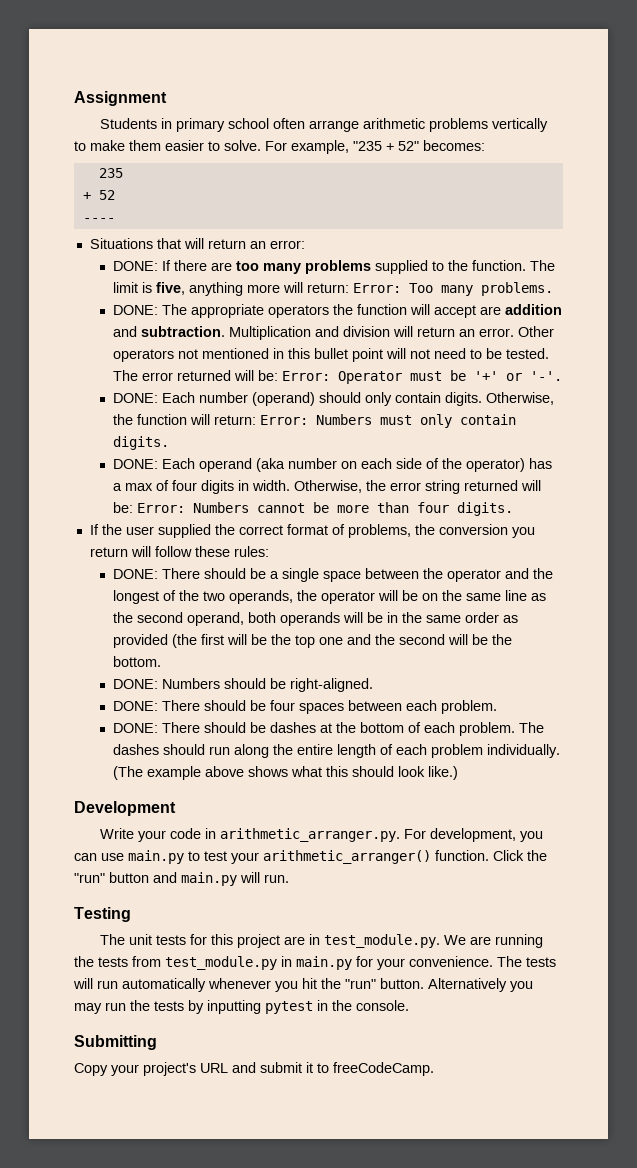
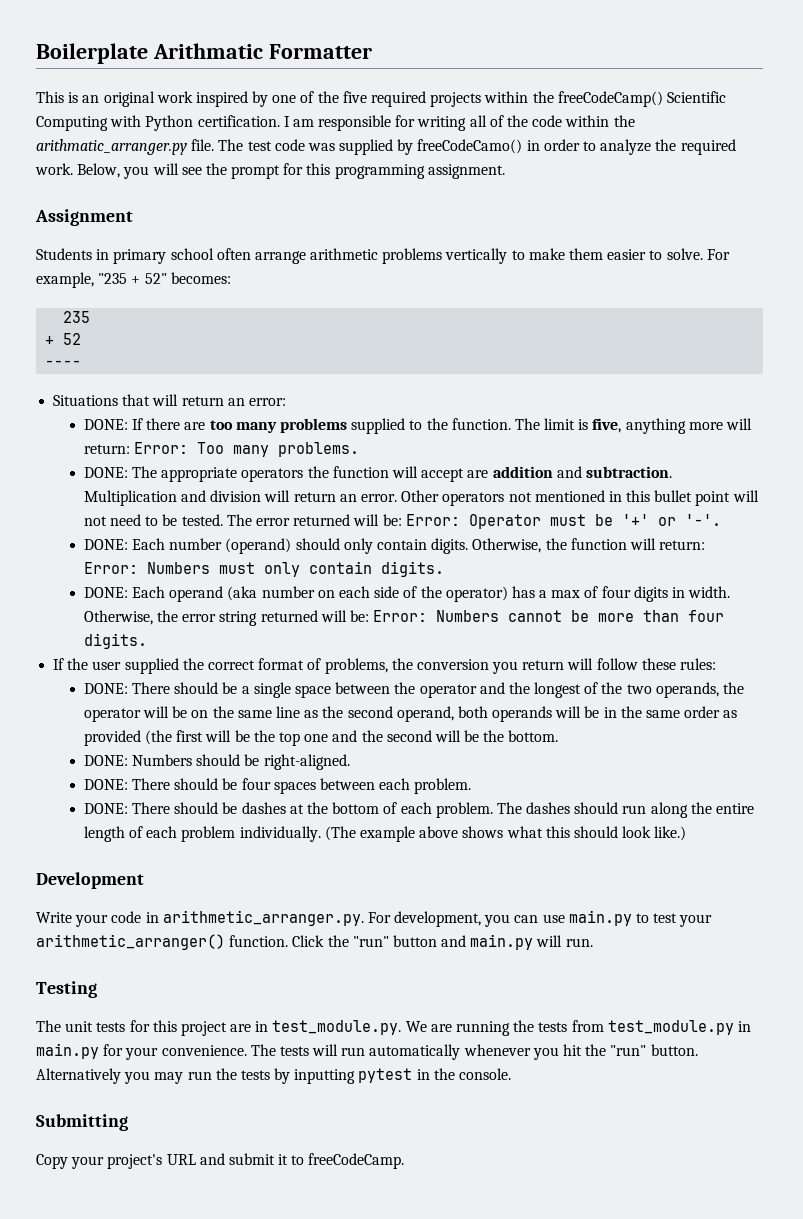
+ Boilerplate Arithmatic Formatter
+ This is an original work inspired by one of the five required projects within the freeCodeCamp() Scientific Computing with Python certification. I am responsible for writing all of the code within the arithmatic_arranger.py file. The test code was supplied by freeCodeCamo() in order to analyze the required work. Below, you will see the prompt for this programming assignment.

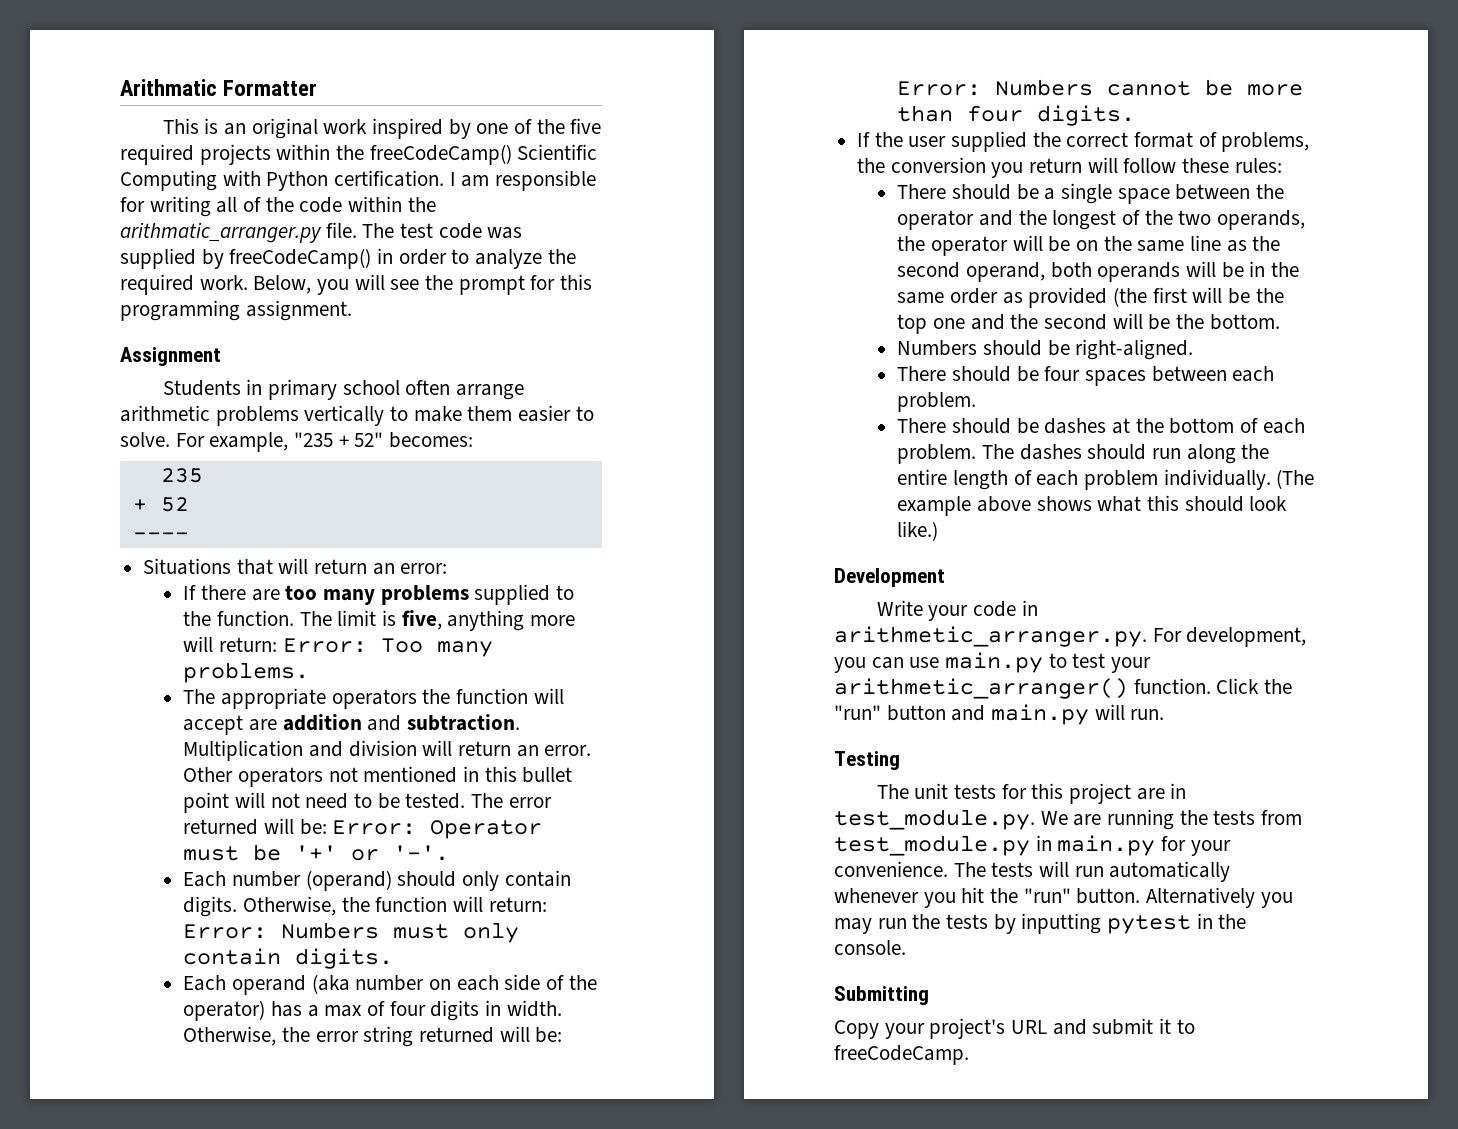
- Boilerplate Arithmatic Formatter
+ Arithmatic Formatter
- The test code was supplied by freeCodeCamo() in order to analyze the required work.
+ The test code was supplied by freeCodeCamp() in order to analyze the required work.
- DONE: If there are too many problems supplied to the function.
+ If there are too many problems supplied to the function.
- DONE: The appropriate operators the function will accept are addition and subtraction.
+ The appropriate operators the function will accept are addition and subtraction.
- DONE: Each number (operand) should only contain digits.
+ Each number (operand) should only contain digits.
- DONE: Each operand (aka number on each side of the operator) has a max of four digits in width.
+ Each operand (aka number on each side of the operator) has a max of four digits in width.
- DONE: There should be a single space between the operator and the longest of the two operands, the operator will be on the same line as the second operand, both operands will be in the same order as provided (the first will be the top one and the second will be the bottom.
+ There should be a single space between the operator and the longest of the two operands, the operator will be on the same line as the second operand, both operands will be in the same order as provided (the first will be the top one and the second will be the bottom.
- DONE: Numbers should be right-aligned.
+ Numbers should be right-aligned.
- DONE: There should be four spaces between each problem.
+ There should be four spaces between each problem.
- DONE: There should be dashes at the bottom of each problem.
+ There should be dashes at the bottom of each problem.

